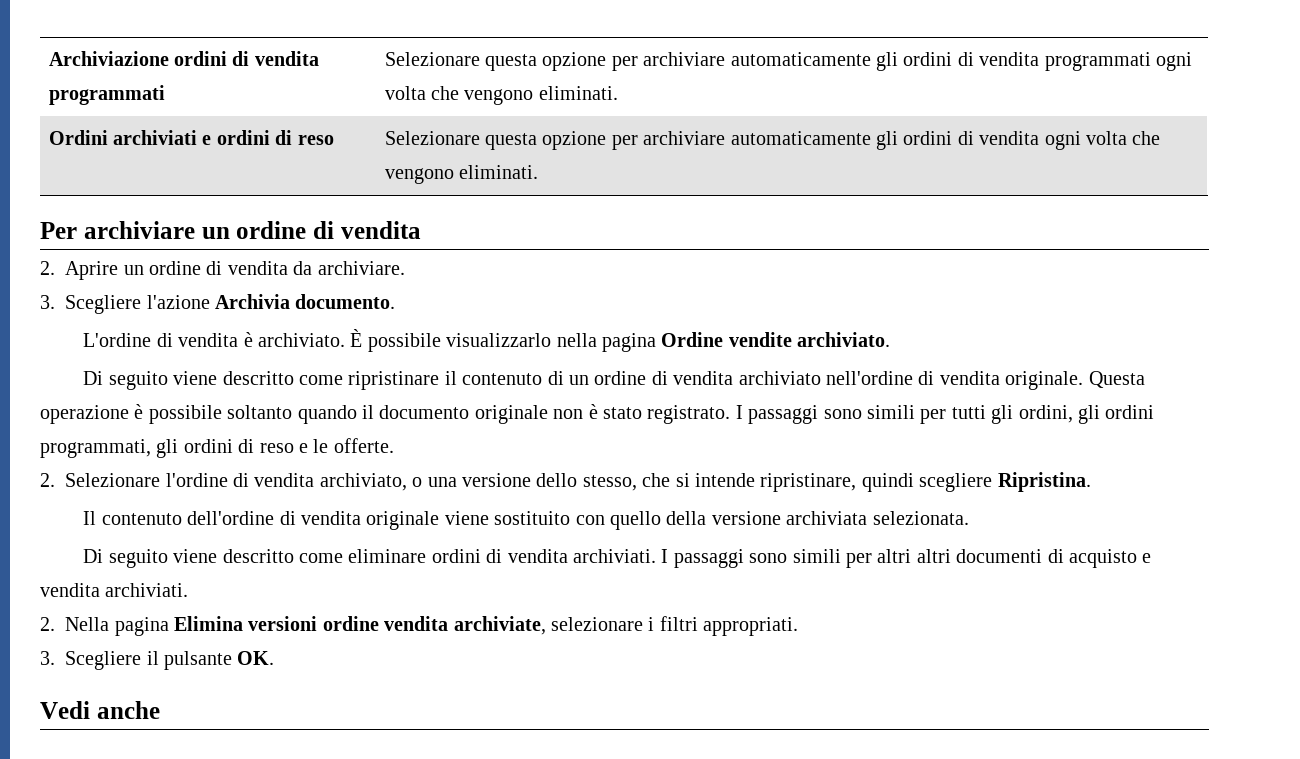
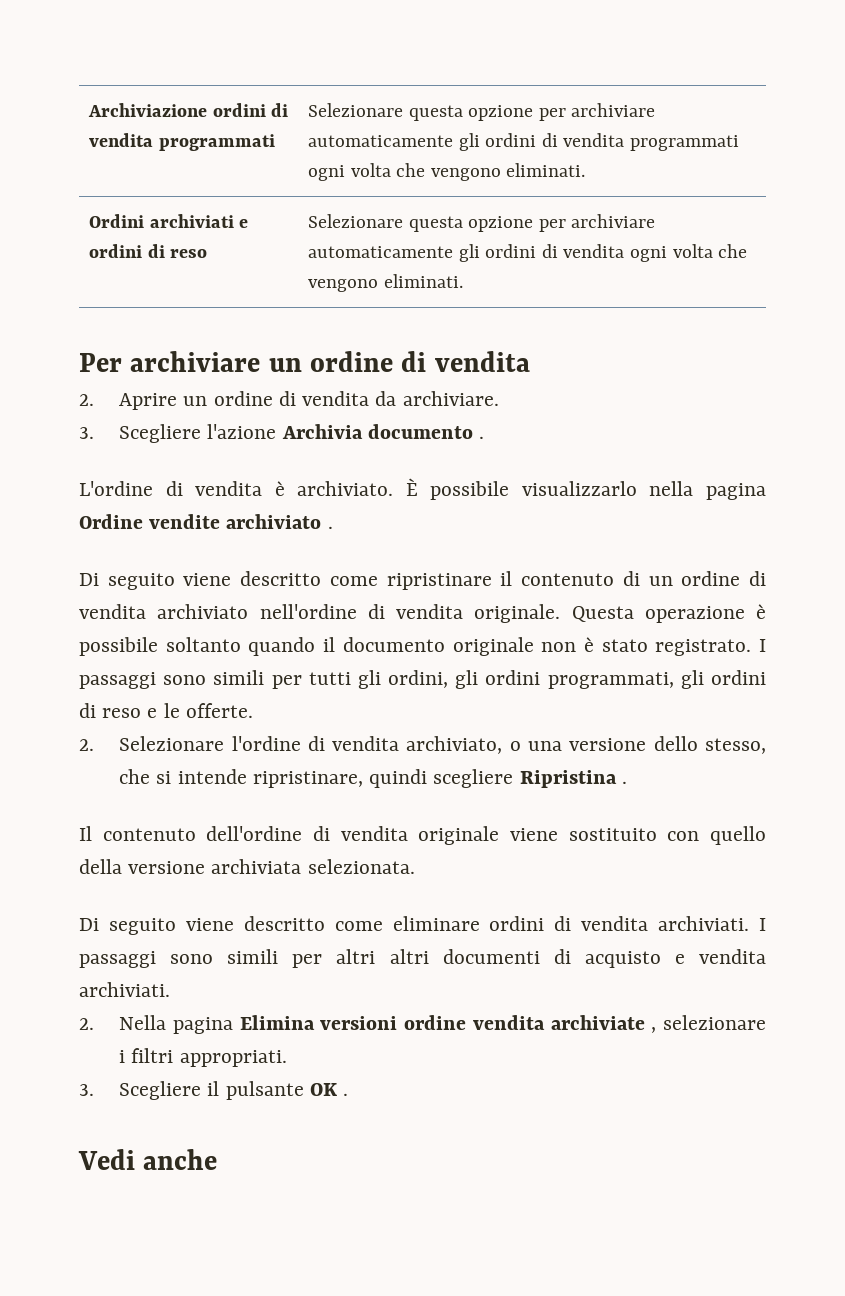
- 3. Scegliere l'azione Archivia documento.
+ 3. Scegliere l'azione Archivia documento .
- È possibile visualizzarlo nella pagina Ordine vendite archiviato.
+ È possibile visualizzarlo nella pagina Ordine vendite archiviato .
- 2. Selezionare l'ordine di vendita archiviato, o una versione dello stesso, che si intende ripristinare, quindi scegliere Ripristina.
+ 2. Selezionare l'ordine di vendita archiviato, o una versione dello stesso, che si intende ripristinare, quindi scegliere Ripristina .
- 2. Nella pagina Elimina versioni ordine vendita archiviate, selezionare i filtri appropriati.
+ 2. Nella pagina Elimina versioni ordine vendita archiviate , selezionare i filtri appropriati.
- 3. Scegliere il pulsante OK.
+ 3. Scegliere il pulsante OK .

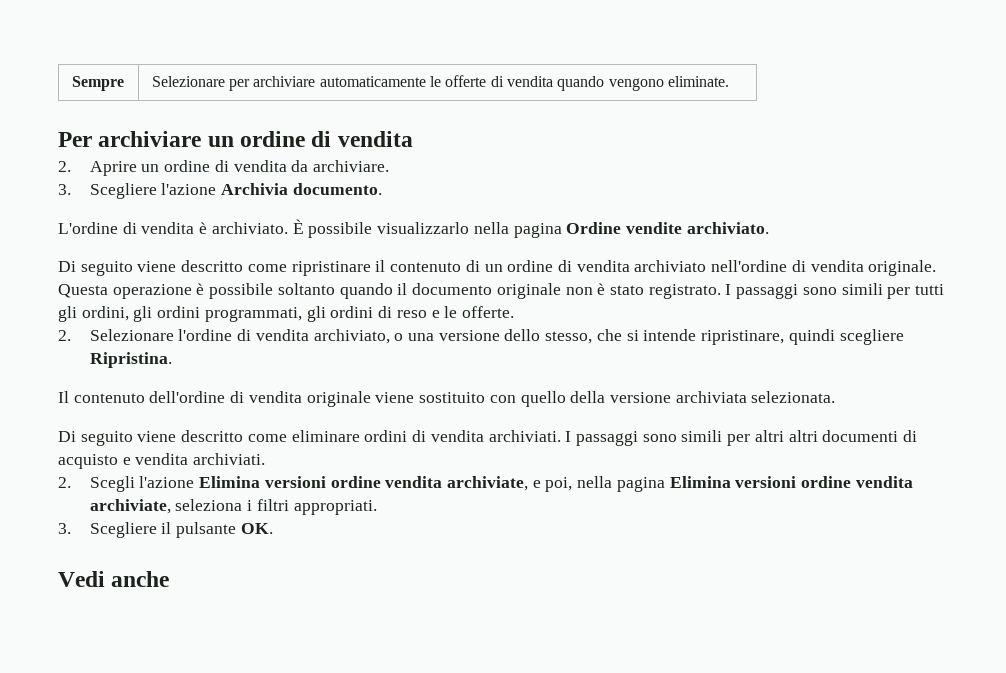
- Archiviazione ordini di vendita programmati | Selezionare questa opzione per archiviare automaticamente gli ordini di vendita programmati ogni volta che vengono eliminati.
- Ordini archiviati e ordini di reso | Selezionare questa opzione per archiviare automaticamente gli ordini di vendita ogni volta che vengono eliminati.
+ Sempre | Selezionare per archiviare automaticamente le offerte di vendita quando vengono eliminate.
- 3. Scegliere l'azione Archivia documento .
+ 3. Scegliere l'azione Archivia documento.
- È possibile visualizzarlo nella pagina Ordine vendite archiviato .
+ È possibile visualizzarlo nella pagina Ordine vendite archiviato.
- 2. Selezionare l'ordine di vendita archiviato, o una versione dello stesso, che si intende ripristinare, quindi scegliere Ripristina .
+ 2. Selezionare l'ordine di vendita archiviato, o una versione dello stesso, che si intende ripristinare, quindi scegliere Ripristina.
- 2. Nella pagina Elimina versioni ordine vendita archiviate , selezionare i filtri appropriati.
+ 2. Scegli l'azione Elimina versioni ordine vendita archiviate, e poi, nella pagina Elimina versioni ordine vendita archiviate, seleziona i filtri appropriati.
- 3. Scegliere il pulsante OK .
+ 3. Scegliere il pulsante OK.

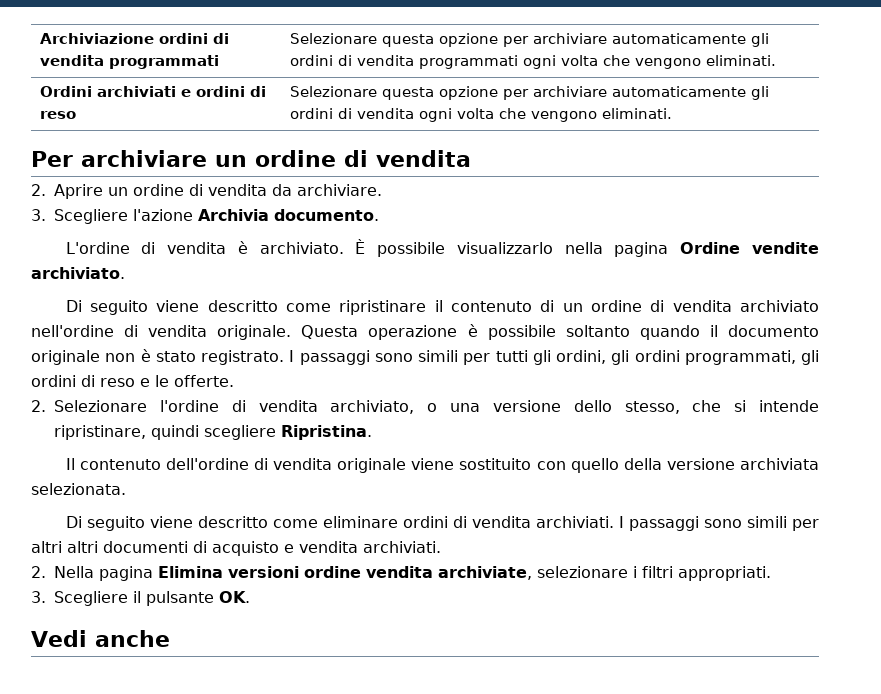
- Sempre | Selezionare per archiviare automaticamente le offerte di vendita quando vengono eliminate.
+ Archiviazione ordini di vendita programmati | Selezionare questa opzione per archiviare automaticamente gli ordini di vendita programmati ogni volta che vengono eliminati.
+ Ordini archiviati e ordini di reso | Selezionare questa opzione per archiviare automaticamente gli ordini di vendita ogni volta che vengono eliminati.
- 2. Scegli l'azione Elimina versioni ordine vendita archiviate, e poi, nella pagina Elimina versioni ordine vendita archiviate, seleziona i filtri appropriati.
+ 2. Nella pagina Elimina versioni ordine vendita archiviate, selezionare i filtri appropriati.

